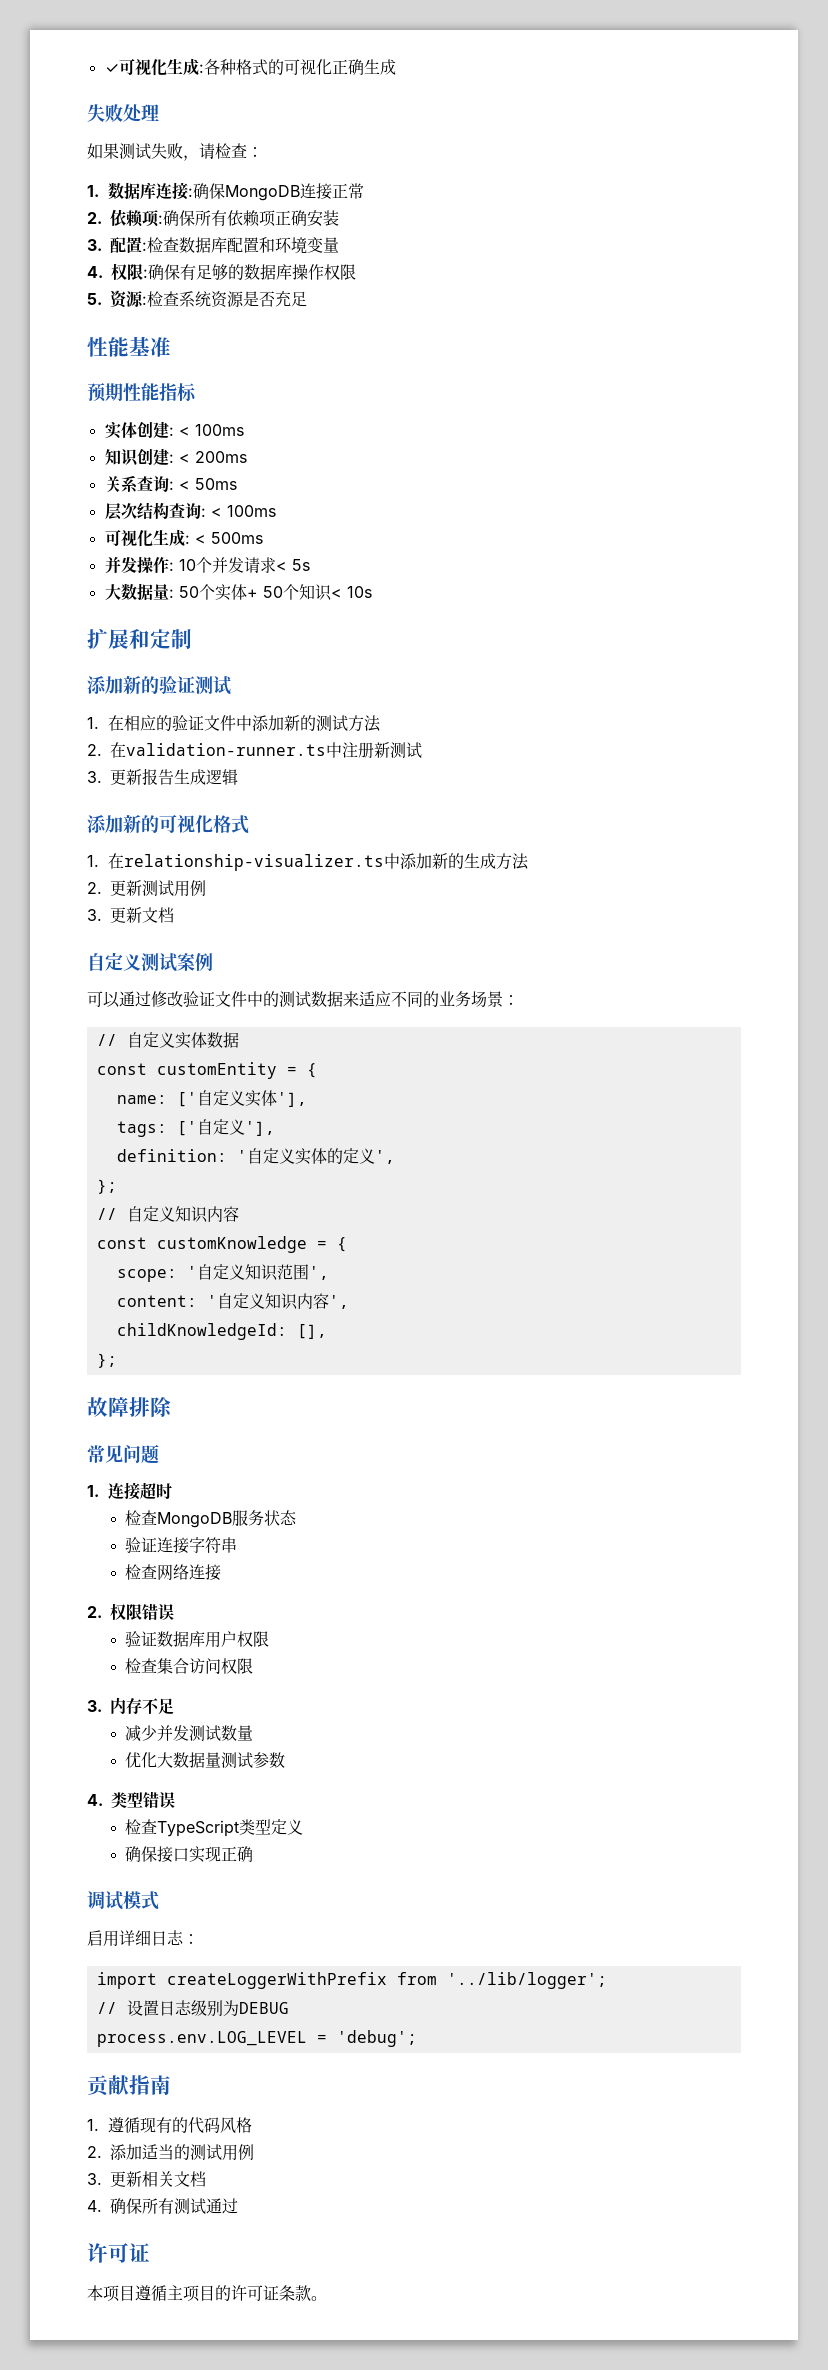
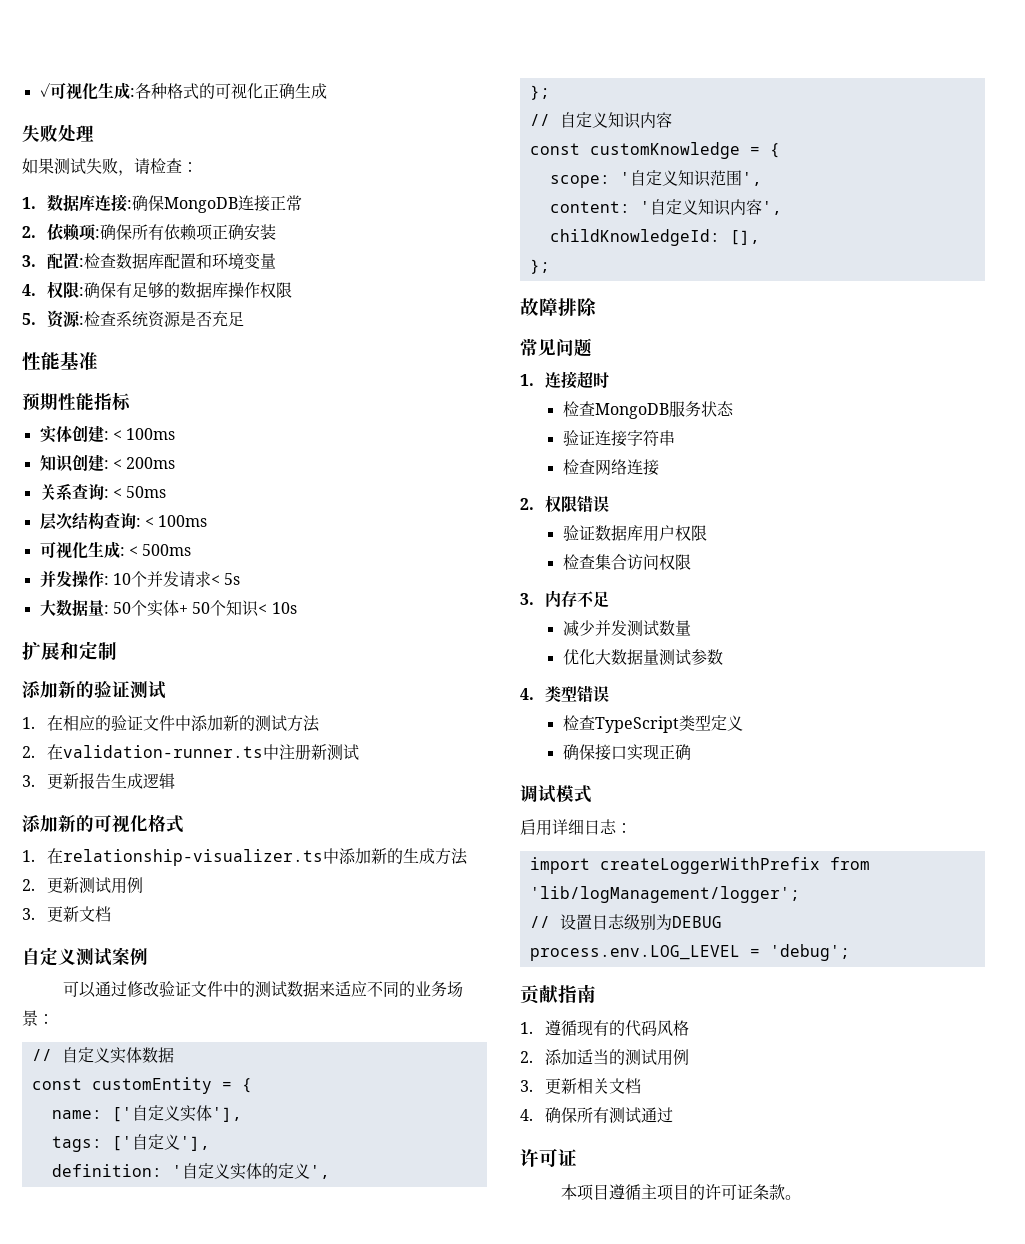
- import createLoggerWithPrefix from '../lib/logger';
+ import createLoggerWithPrefix from 'lib/logManagement/logger';

